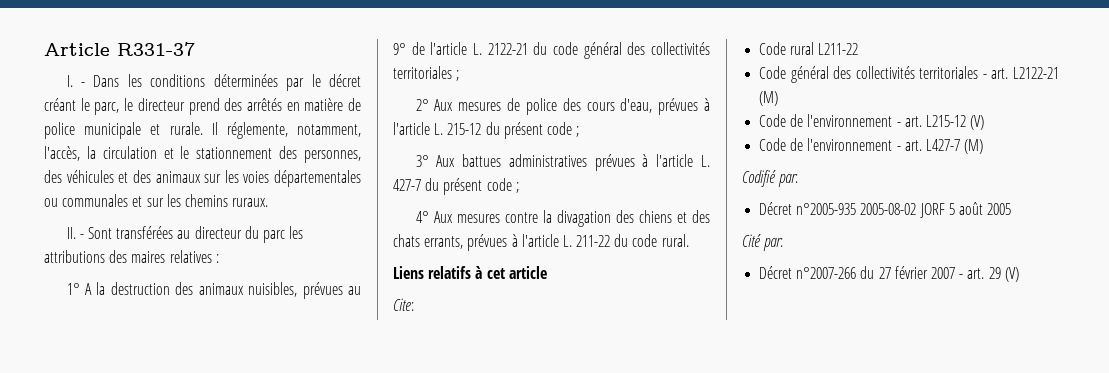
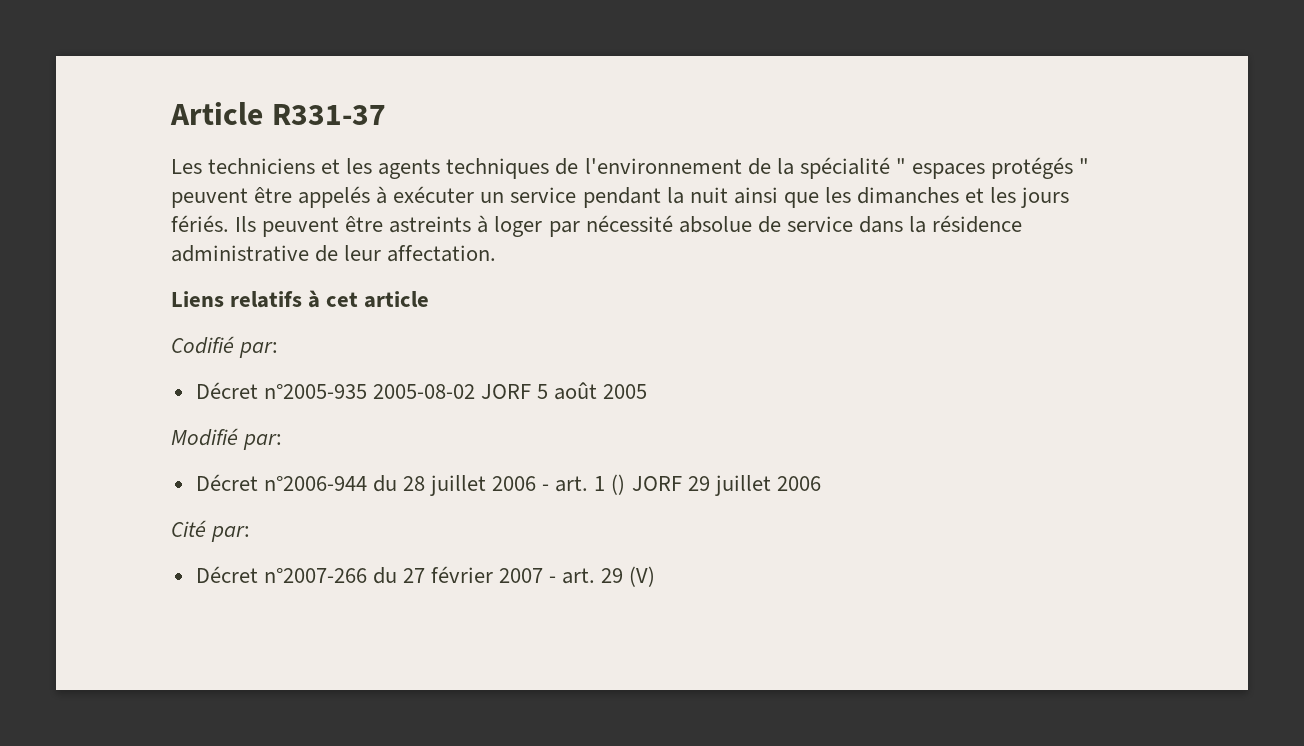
- I. - Dans les conditions déterminées par le décret créant le parc, le directeur prend des arrêtés en matière de police municipale et rurale. Il réglemente, notamment, l'accès, la circulation et le stationnement des personnes, des véhicules et des animaux sur les voies départementales ou communales et sur les chemins ruraux.
- II. - Sont transférées au directeur du parc les attributions des maires relatives :
- 1° A la destruction des animaux nuisibles, prévues au 9° de l'article L. 2122-21 du code général des collectivités territoriales ;
- 2° Aux mesures de police des cours d'eau, prévues à l'article L. 215-12 du présent code ;
- 3° Aux battues administratives prévues à l'article L. 427-7 du présent code ;
- 4° Aux mesures contre la divagation des chiens et des chats errants, prévues à l'article L. 211-22 du code rural.
+ Les techniciens et les agents techniques de l'environnement de la spécialité " espaces protégés " peuvent être appelés à exécuter un service pendant la nuit ainsi que les dimanches et les jours fériés. Ils peuvent être astreints à loger par nécessité absolue de service dans la résidence administrative de leur affectation.
- Cite:
- Code rural L211-22
- Code général des collectivités territoriales - art. L2122-21 (M)
- Code de l'environnement - art. L215-12 (V)
- Code de l'environnement - art. L427-7 (M)
+ Modifié par:
+ Décret n°2006-944 du 28 juillet 2006 - art. 1 () JORF 29 juillet 2006

